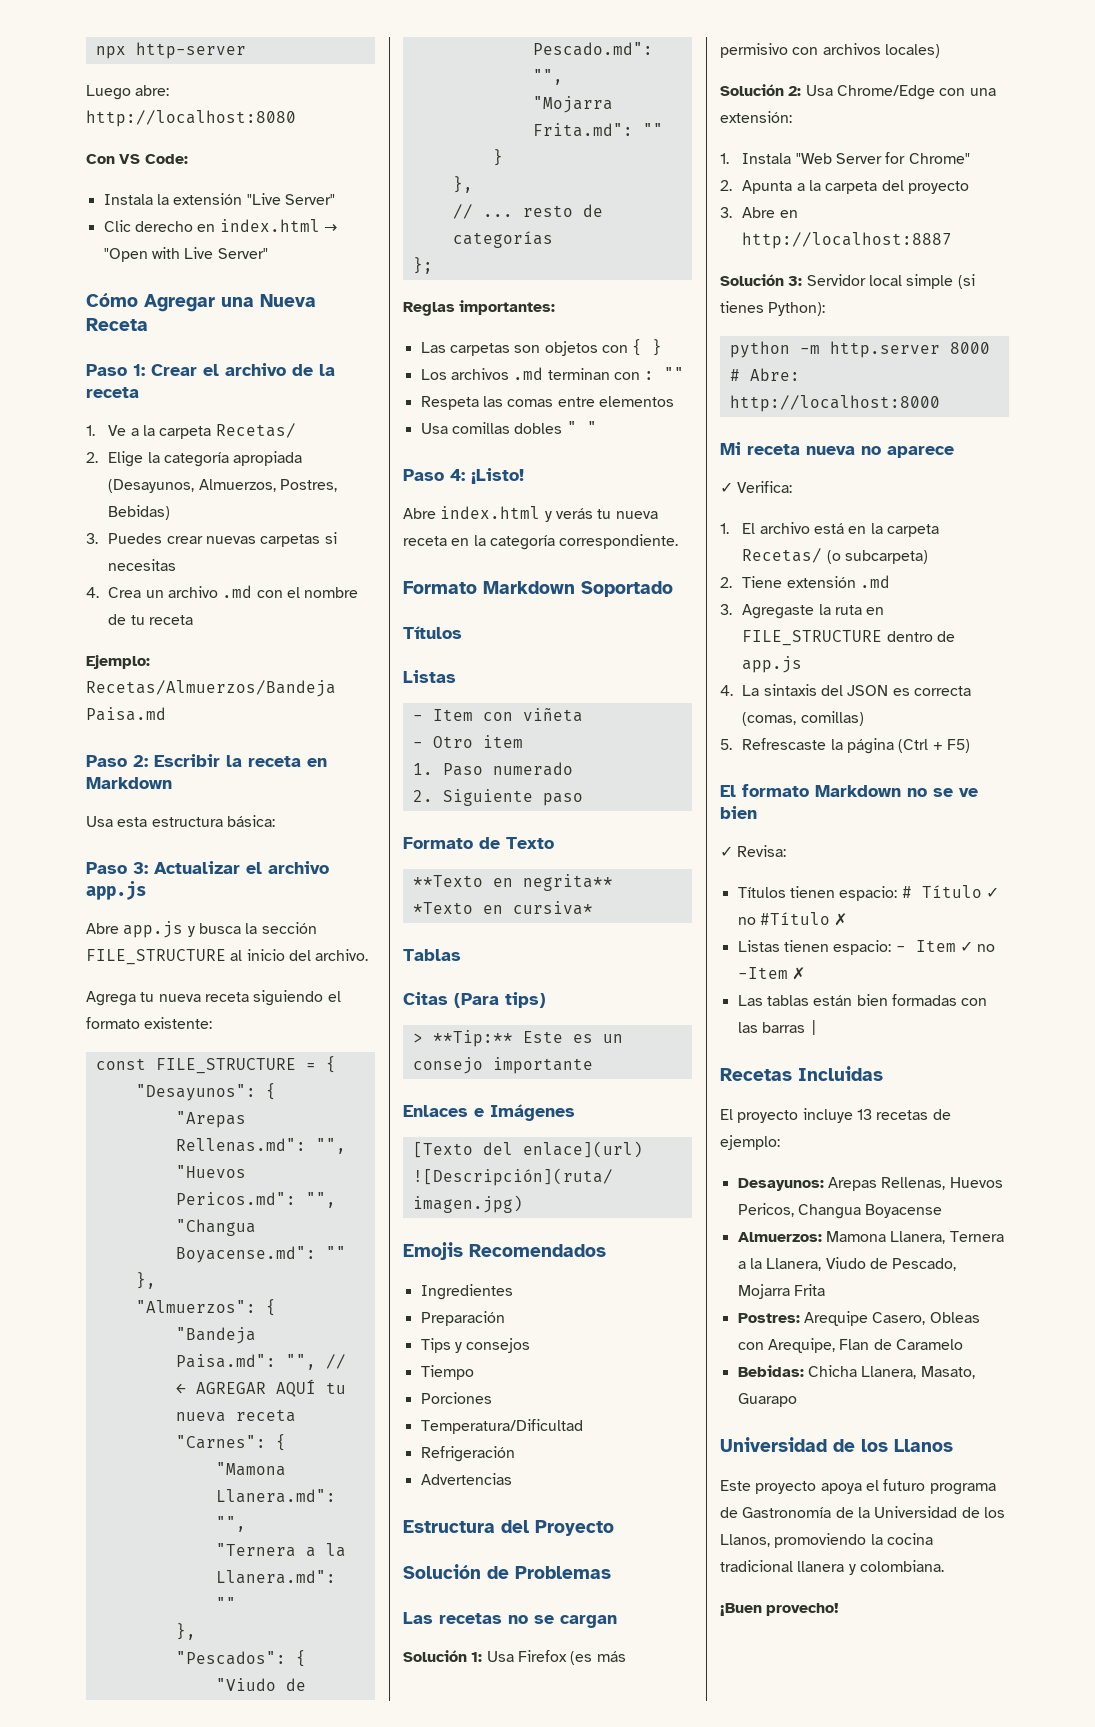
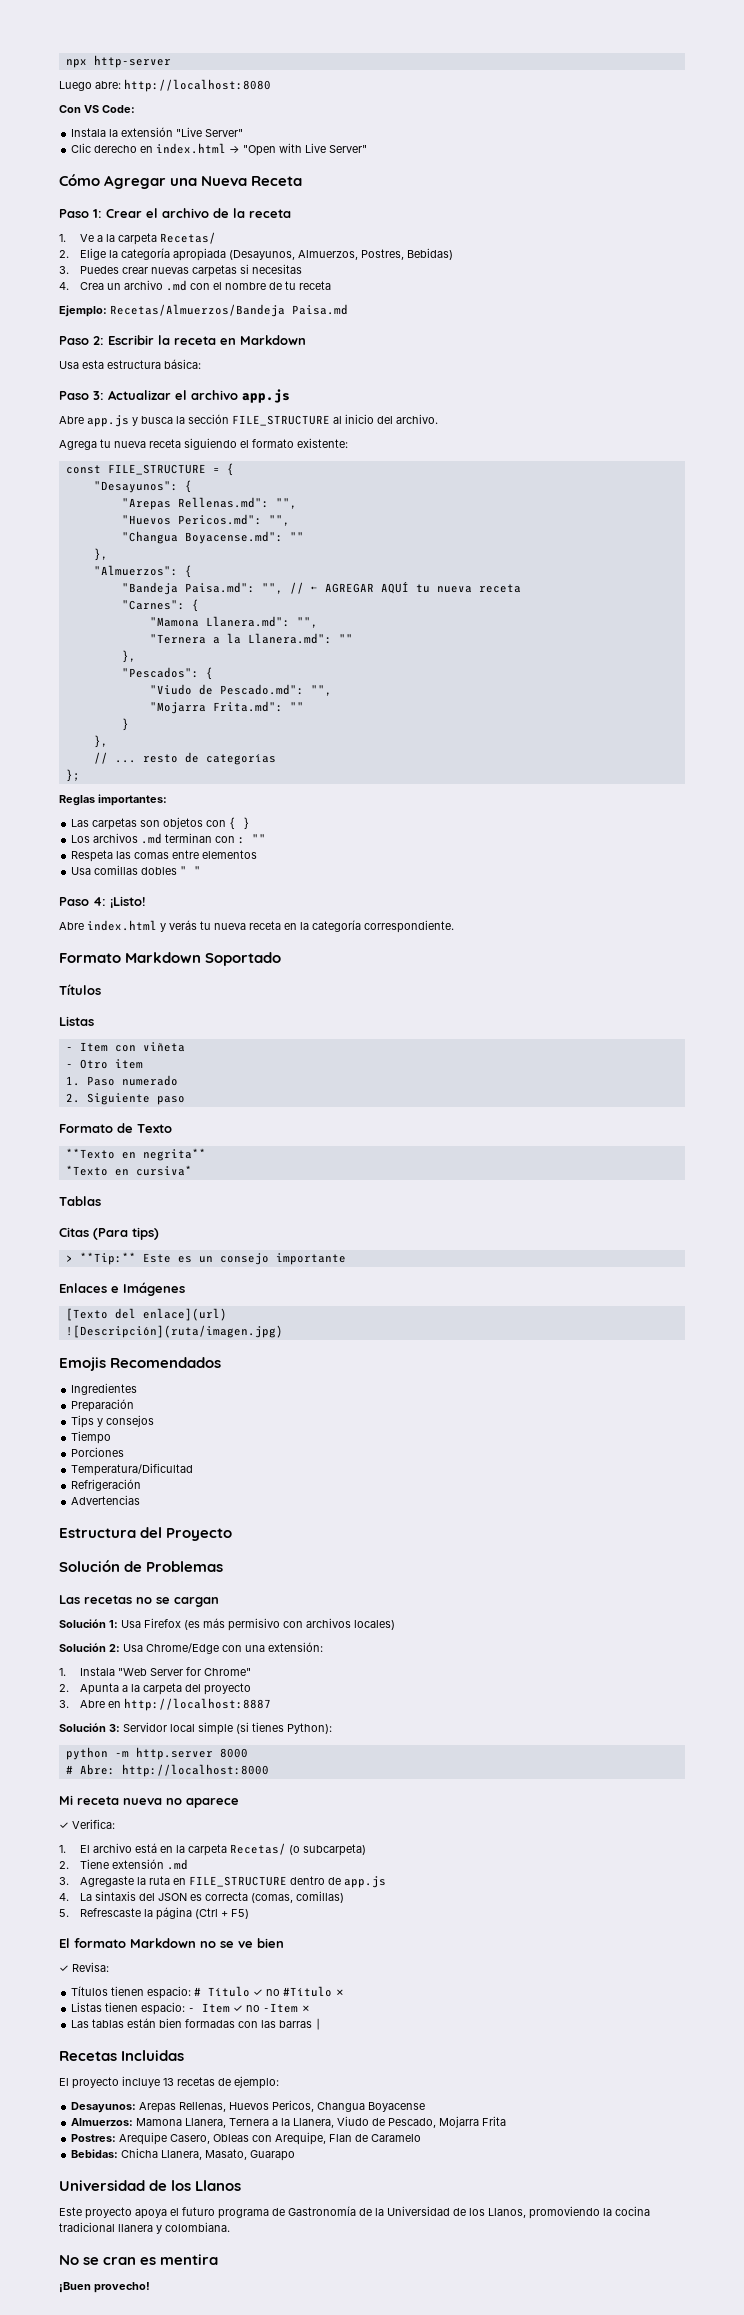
+ No se cran es mentira

